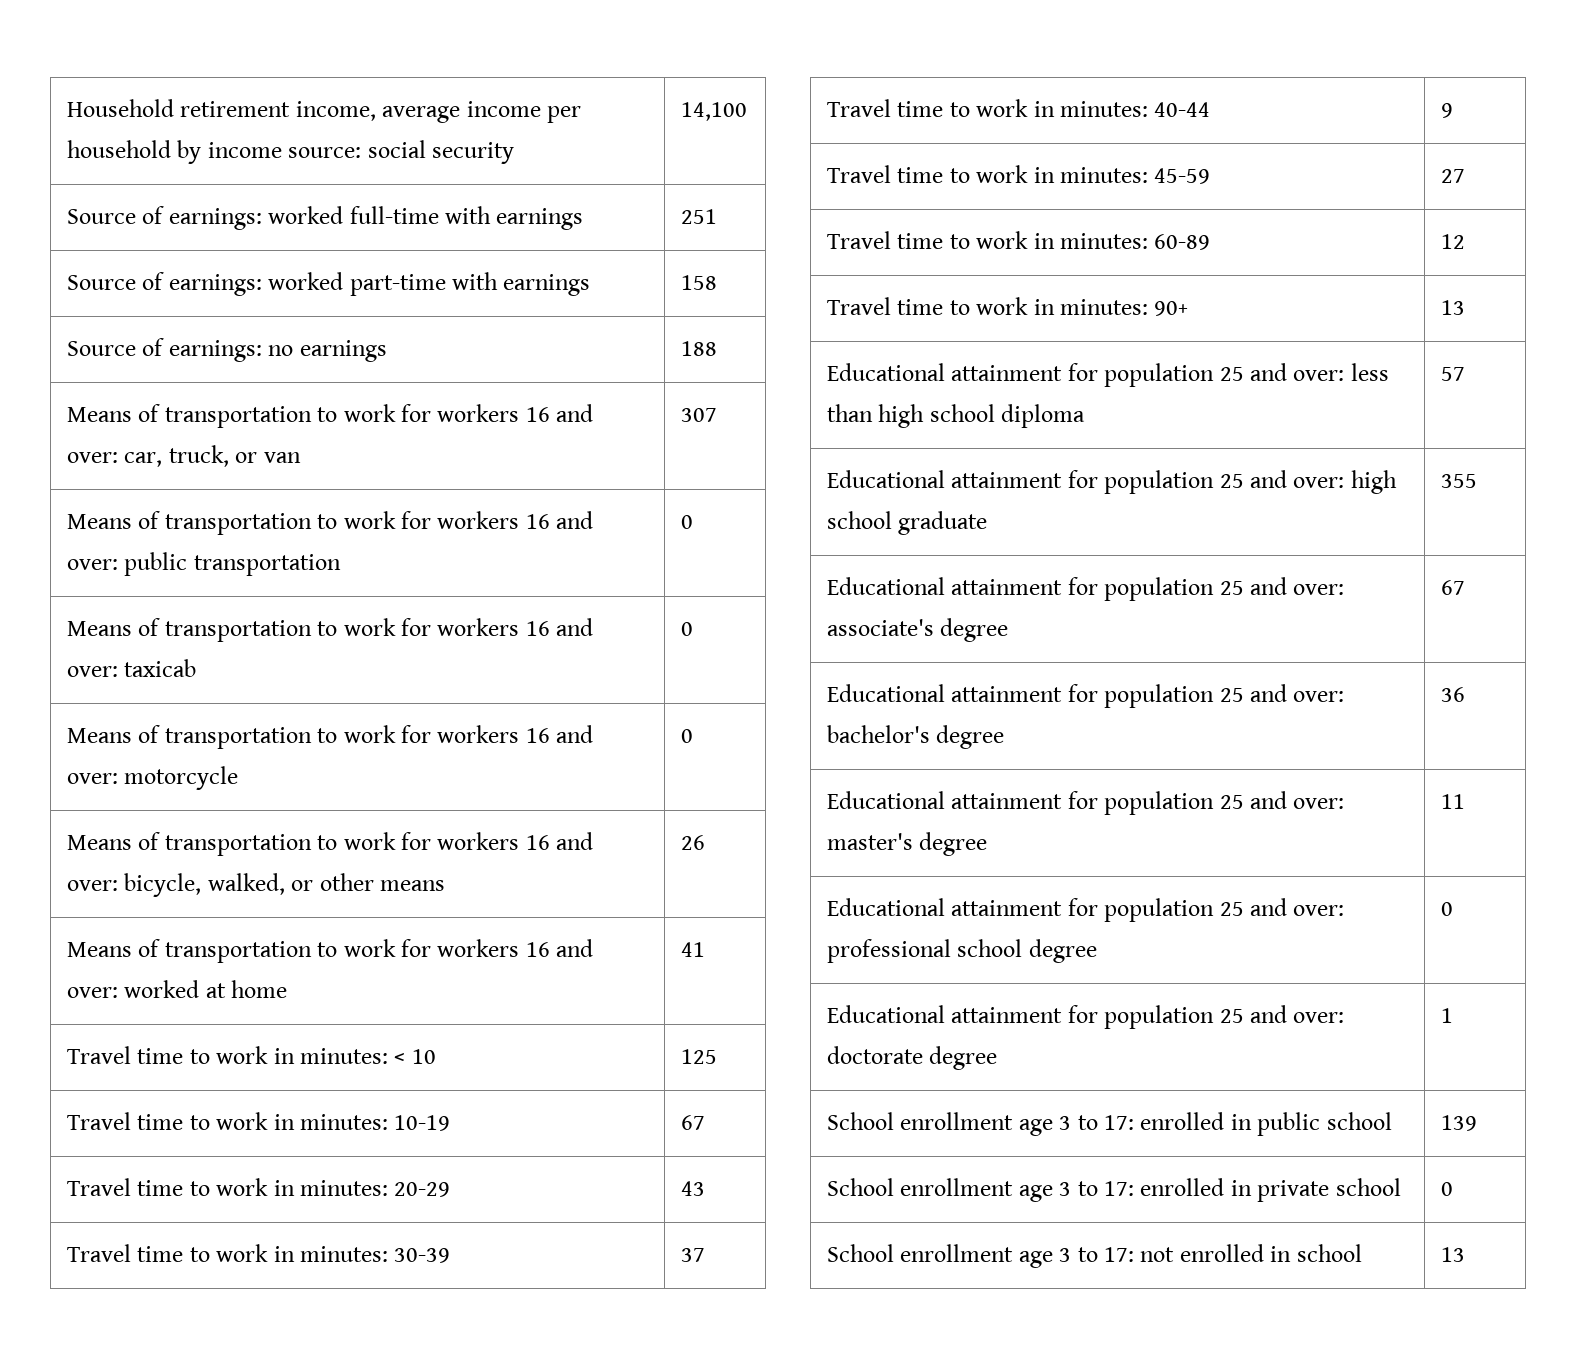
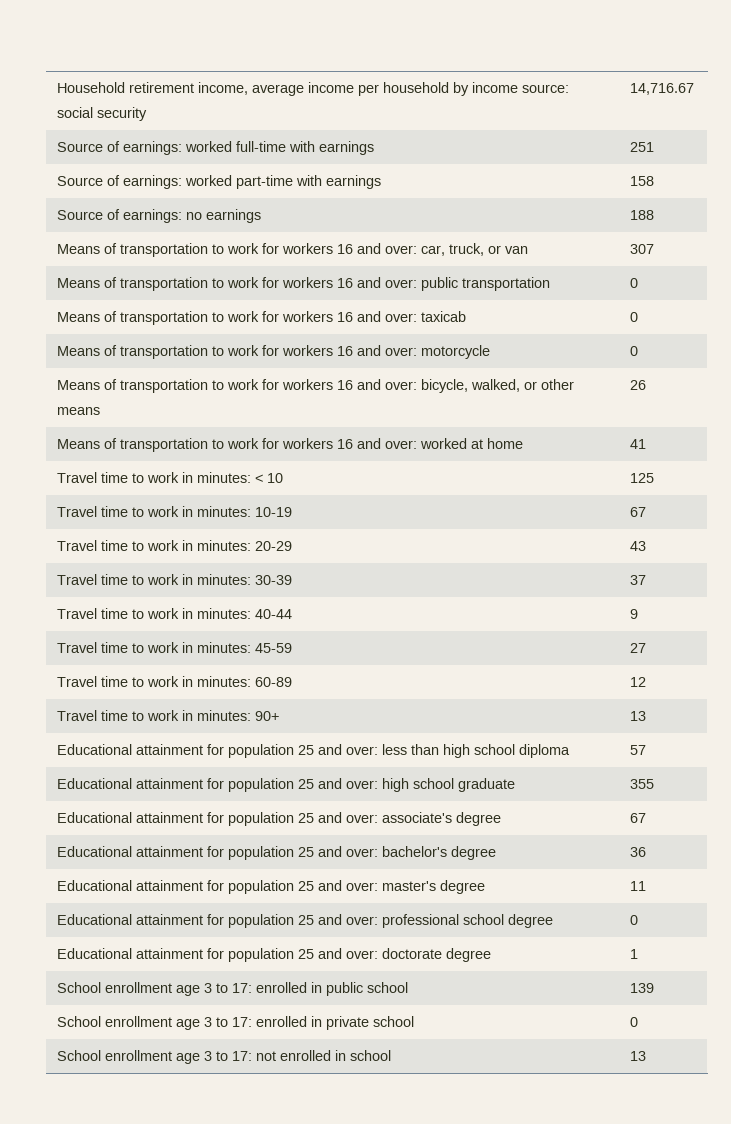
- Household retirement income, average income per household by income source: social security | 14,100
+ Household retirement income, average income per household by income source: social security | 14,716.67

